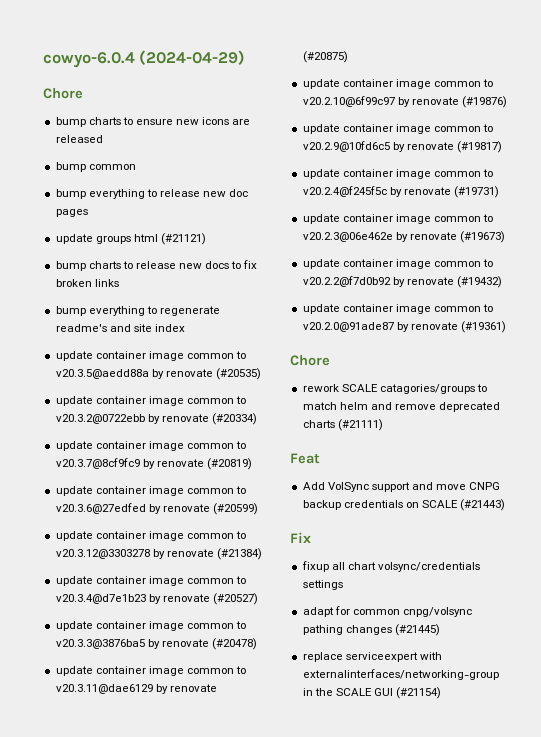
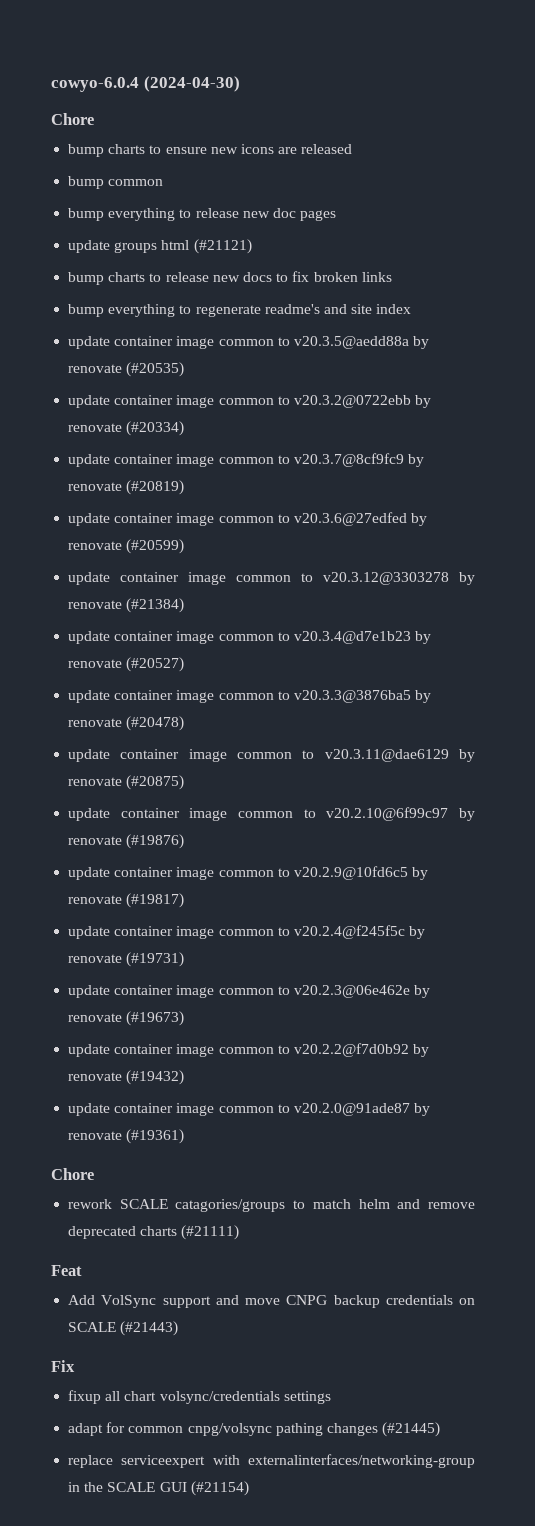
- cowyo-6.0.4 (2024-04-29)
+ cowyo-6.0.4 (2024-04-30)

